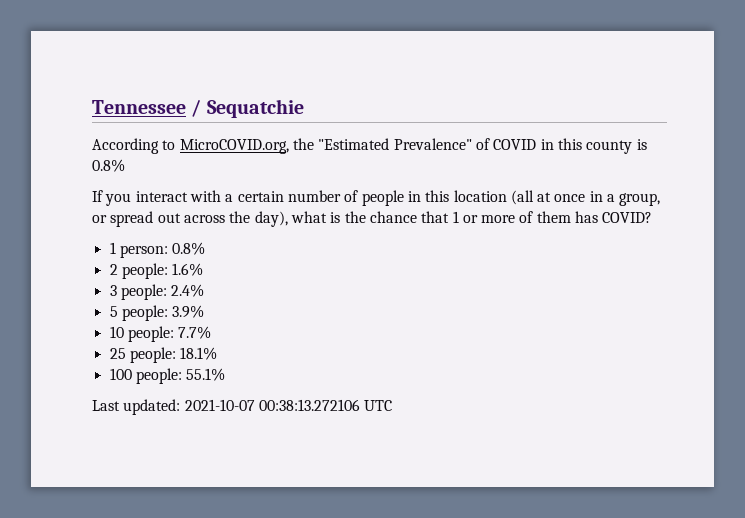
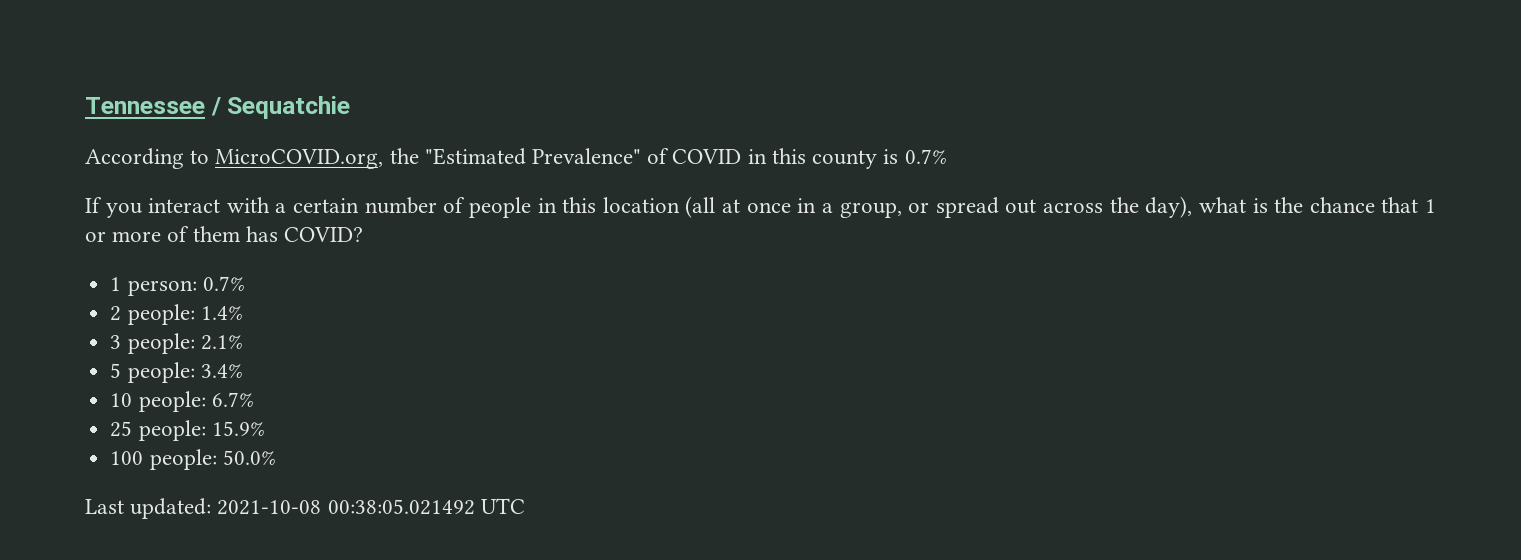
- According to MicroCOVID.org, the "Estimated Prevalence" of COVID in this county is 0.8%
+ According to MicroCOVID.org, the "Estimated Prevalence" of COVID in this county is 0.7%
- 1 person: 0.8%
+ 1 person: 0.7%
- 2 people: 1.6%
+ 2 people: 1.4%
- 3 people: 2.4%
+ 3 people: 2.1%
- 5 people: 3.9%
+ 5 people: 3.4%
- 10 people: 7.7%
+ 10 people: 6.7%
- 25 people: 18.1%
+ 25 people: 15.9%
- 100 people: 55.1%
+ 100 people: 50.0%
- Last updated: 2021-10-07 00:38:13.272106 UTC
+ Last updated: 2021-10-08 00:38:05.021492 UTC

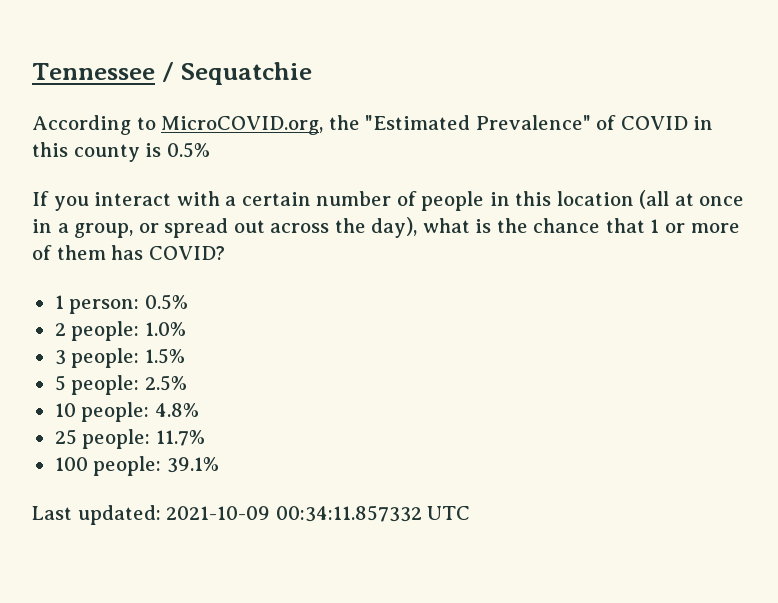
- According to MicroCOVID.org, the "Estimated Prevalence" of COVID in this county is 0.7%
+ According to MicroCOVID.org, the "Estimated Prevalence" of COVID in this county is 0.5%
- 1 person: 0.7%
+ 1 person: 0.5%
- 2 people: 1.4%
+ 2 people: 1.0%
- 3 people: 2.1%
+ 3 people: 1.5%
- 5 people: 3.4%
+ 5 people: 2.5%
- 10 people: 6.7%
+ 10 people: 4.8%
- 25 people: 15.9%
+ 25 people: 11.7%
- 100 people: 50.0%
+ 100 people: 39.1%
- Last updated: 2021-10-08 00:38:05.021492 UTC
+ Last updated: 2021-10-09 00:34:11.857332 UTC

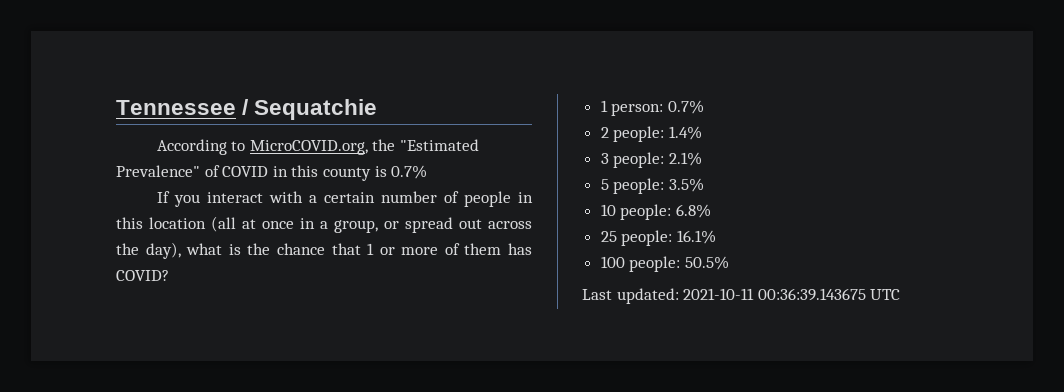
- According to MicroCOVID.org, the "Estimated Prevalence" of COVID in this county is 0.5%
+ According to MicroCOVID.org, the "Estimated Prevalence" of COVID in this county is 0.7%
- 1 person: 0.5%
+ 1 person: 0.7%
- 2 people: 1.0%
+ 2 people: 1.4%
- 3 people: 1.5%
+ 3 people: 2.1%
- 5 people: 2.5%
+ 5 people: 3.5%
- 10 people: 4.8%
+ 10 people: 6.8%
- 25 people: 11.7%
+ 25 people: 16.1%
- 100 people: 39.1%
+ 100 people: 50.5%
- Last updated: 2021-10-09 00:34:11.857332 UTC
+ Last updated: 2021-10-11 00:36:39.143675 UTC

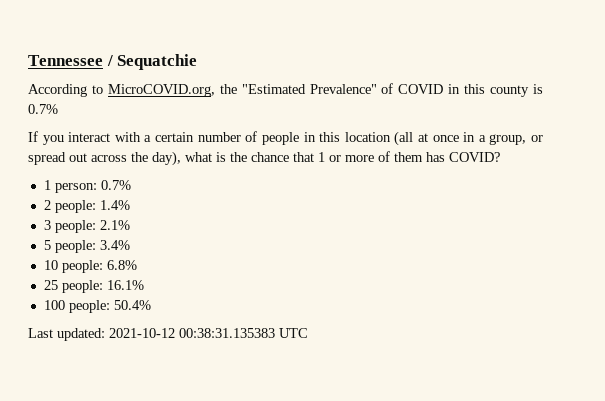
- 5 people: 3.5%
+ 5 people: 3.4%
- 100 people: 50.5%
+ 100 people: 50.4%
- Last updated: 2021-10-11 00:36:39.143675 UTC
+ Last updated: 2021-10-12 00:38:31.135383 UTC

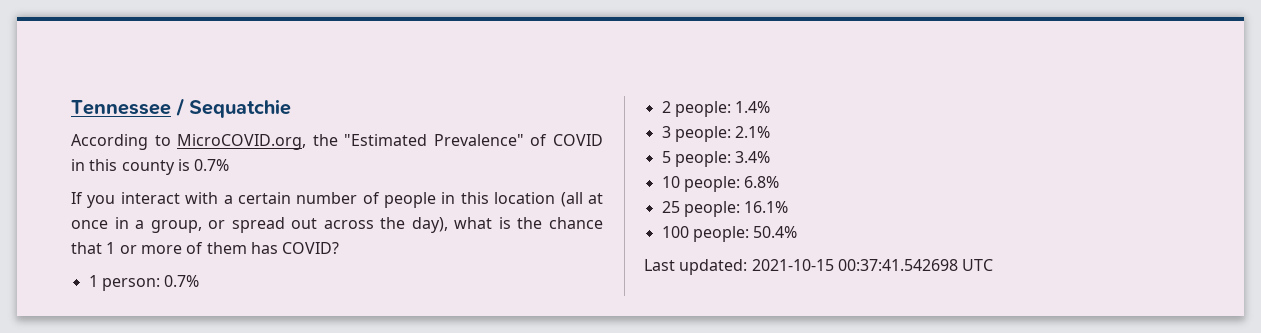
- Last updated: 2021-10-12 00:38:31.135383 UTC
+ Last updated: 2021-10-15 00:37:41.542698 UTC

